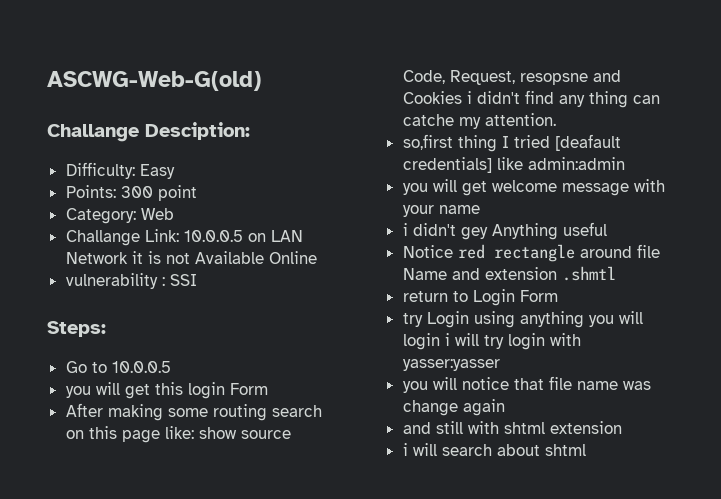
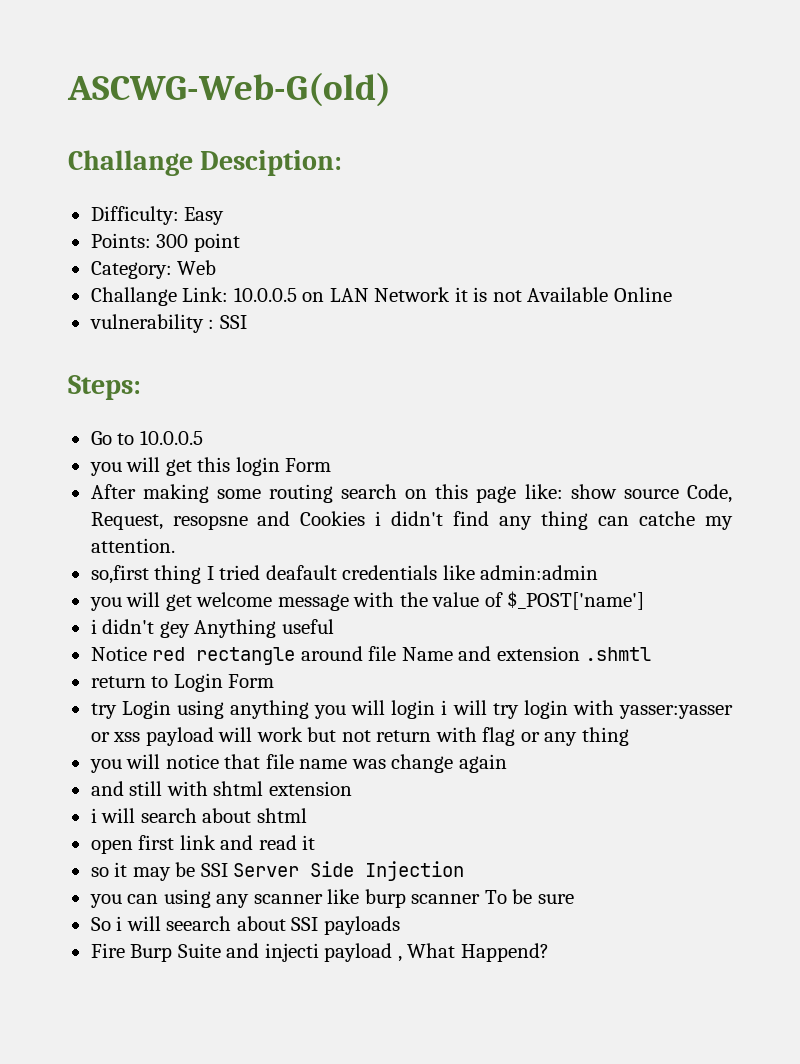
- so,first thing I tried [deafault credentials] like admin:admin
+ so,first thing I tried deafault credentials like admin:admin
- you will get welcome message with your name
+ you will get welcome message with the value of $_POST['name']
- try Login using anything you will login i will try login with yasser:yasser
+ try Login using anything you will login i will try login with yasser:yasser or xss payload will work but not return with flag or any thing
+ open first link and read it
+ so it may be SSI Server Side Injection
+ you can using any scanner like burp scanner To be sure
+ So i will seearch about SSI payloads
+ Fire Burp Suite and injecti payload , What Happend?

